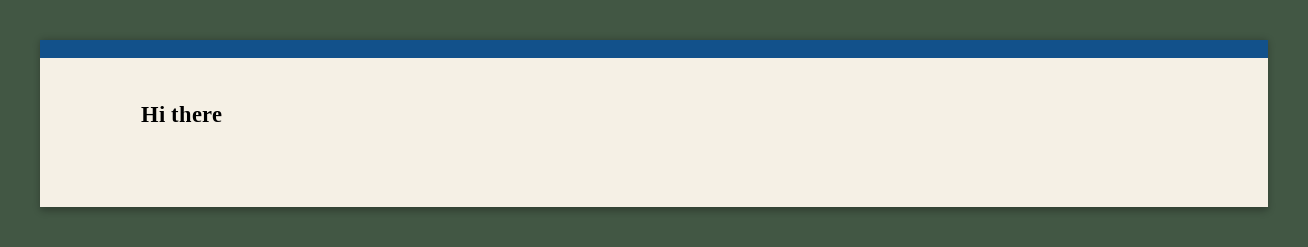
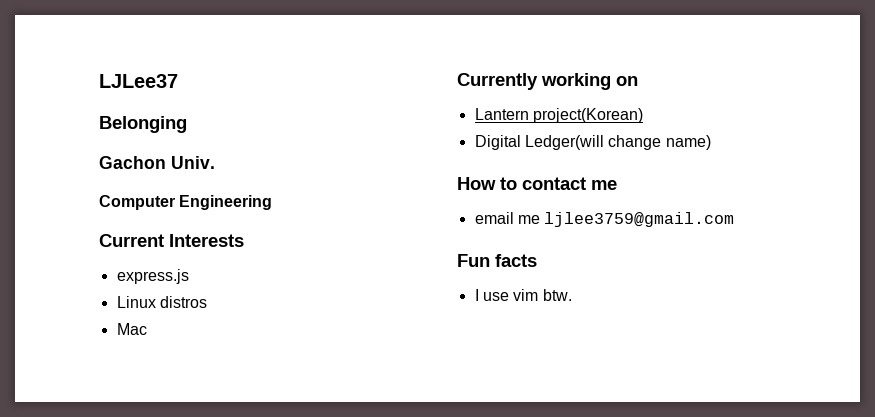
- Hi there
+ LJLee37
+ Belonging
+ Gachon Univ.
+ Computer Engineering
+ Current Interests
+ express.js
+ Linux distros
+ Mac
+ Currently working on
+ Lantern project(Korean)
+ Digital Ledger(will change name)
+ How to contact me
+ email me ljlee3759@gmail.com
+ Fun facts
+ I use vim btw.

